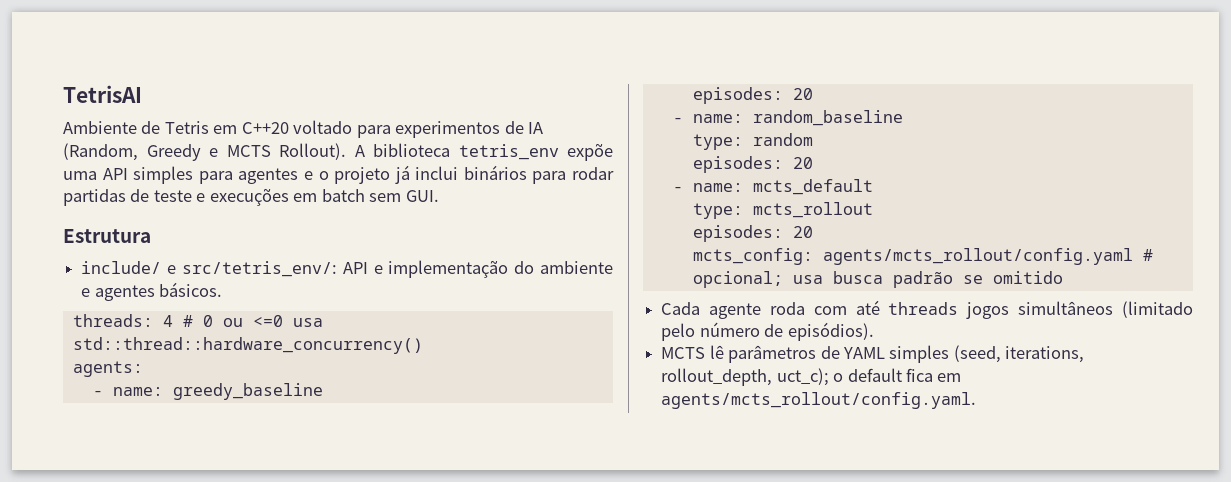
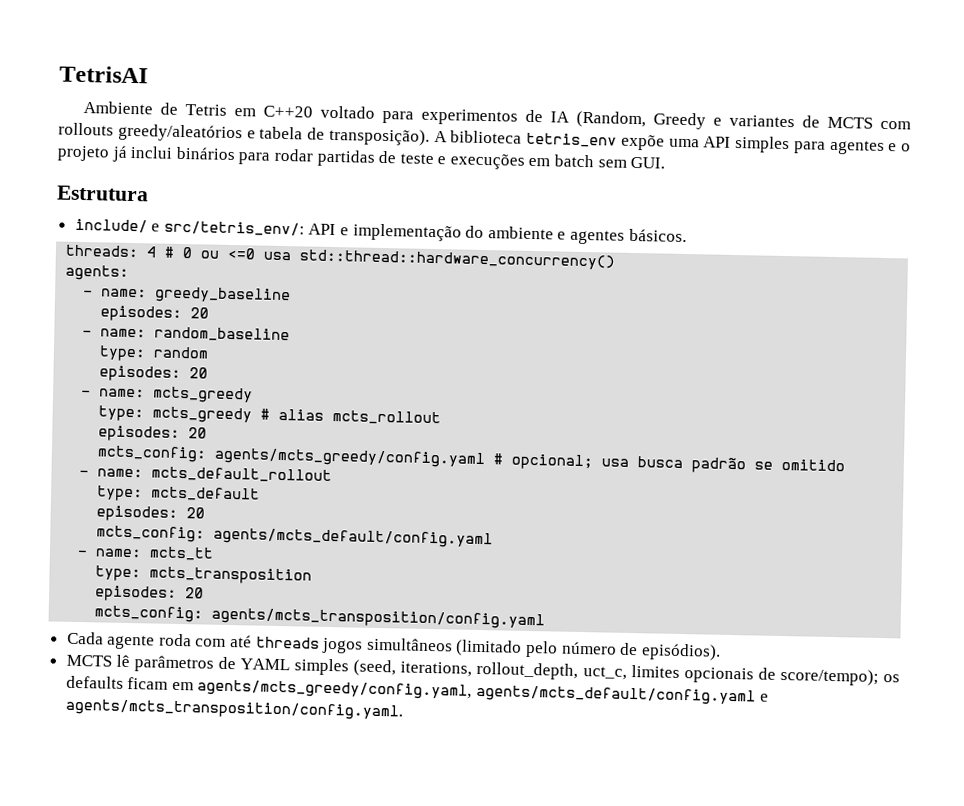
- Ambiente de Tetris em C++20 voltado para experimentos de IA (Random, Greedy e MCTS Rollout).
+ Ambiente de Tetris em C++20 voltado para experimentos de IA (Random, Greedy e variantes de MCTS com rollouts greedy/aleatórios e tabela de transposição).
- - name: mcts_default
- type: mcts_rollout
+ - name: mcts_greedy
+ type: mcts_greedy # alias mcts_rollout
- mcts_config: agents/mcts_rollout/config.yaml # opcional; usa busca padrão se omitido
+ mcts_config: agents/mcts_greedy/config.yaml # opcional; usa busca padrão se omitido
+ - name: mcts_default_rollout
+ type: mcts_default
+ episodes: 20
+ mcts_config: agents/mcts_default/config.yaml
+ - name: mcts_tt
+ type: mcts_transposition
+ episodes: 20
+ mcts_config: agents/mcts_transposition/config.yaml
- MCTS lê parâmetros de YAML simples (seed, iterations, rollout_depth, uct_c); o default fica em agents/mcts_rollout/config.yaml.
+ MCTS lê parâmetros de YAML simples (seed, iterations, rollout_depth, uct_c, limites opcionais de score/tempo); os defaults ficam em agents/mcts_greedy/config.yaml, agents/mcts_default/config.yaml e agents/mcts_transposition/config.yaml.

